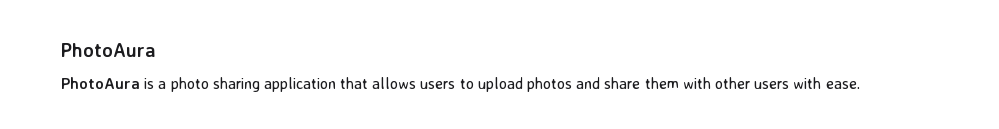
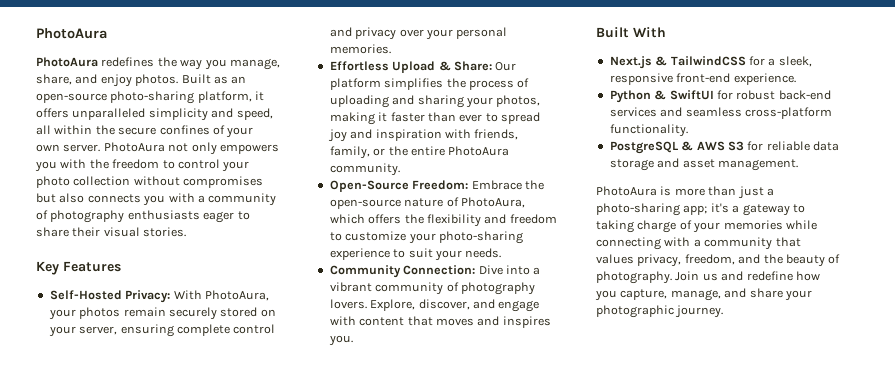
- PhotoAura is a photo sharing application that allows users to upload photos and share them with other users with ease.
+ PhotoAura redefines the way you manage, share, and enjoy photos. Built as an open-source photo-sharing platform, it offers unparalleled simplicity and speed, all within the secure confines of your own server. PhotoAura not only empowers you with the freedom to control your photo collection without compromises but also connects you with a community of photography enthusiasts eager to share their visual stories.
+ Key Features
+ Self-Hosted Privacy: With PhotoAura, your photos remain securely stored on your server, ensuring complete control and privacy over your personal memories.
+ Effortless Upload & Share: Our platform simplifies the process of uploading and sharing your photos, making it faster than ever to spread joy and inspiration with friends, family, or the entire PhotoAura community.
+ Open-Source Freedom: Embrace the open-source nature of PhotoAura, which offers the flexibility and freedom to customize your photo-sharing experience to suit your needs.
+ Community Connection: Dive into a vibrant community of photography lovers. Explore, discover, and engage with content that moves and inspires you.
+ Built With
+ Next.js & TailwindCSS for a sleek, responsive front-end experience.
+ Python & SwiftUI for robust back-end services and seamless cross-platform functionality.
+ PostgreSQL & AWS S3 for reliable data storage and asset management.
+ PhotoAura is more than just a photo-sharing app; it's a gateway to taking charge of your memories while connecting with a community that values privacy, freedom, and the beauty of photography. Join us and redefine how you capture, manage, and share your photographic journey.

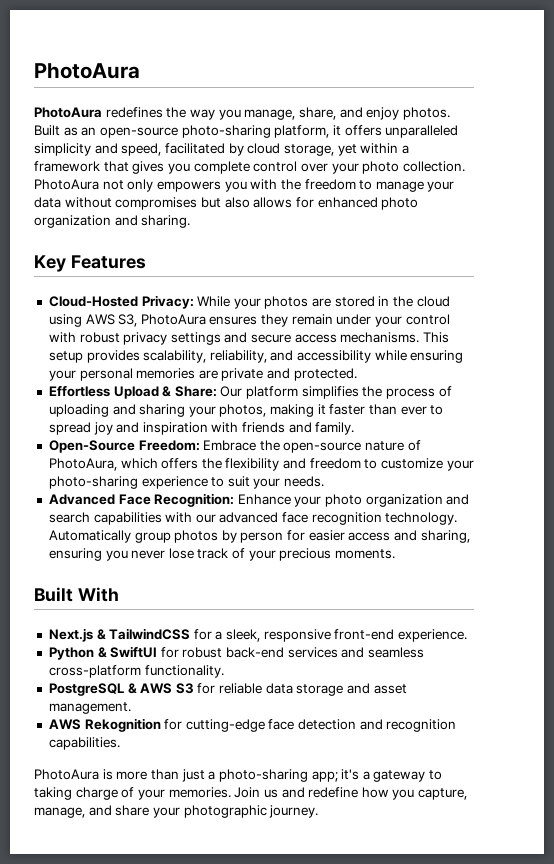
- Built as an open-source photo-sharing platform, it offers unparalleled simplicity and speed, all within the secure confines of your own server.
+ Built as an open-source photo-sharing platform, it offers unparalleled simplicity and speed, facilitated by cloud storage, yet within a framework that gives you complete control over your photo collection.
- PhotoAura not only empowers you with the freedom to control your photo collection without compromises but also connects you with a community of photography enthusiasts eager to share their visual stories.
+ PhotoAura not only empowers you with the freedom to manage your data without compromises but also allows for enhanced photo organization and sharing.
  Key Features
- Self-Hosted Privacy: With PhotoAura, your photos remain securely stored on your server, ensuring complete control and privacy over your personal memories.
+ Cloud-Hosted Privacy: While your photos are stored in the cloud using AWS S3, PhotoAura ensures they remain under your control with robust privacy settings and secure access mechanisms. This setup provides scalability, reliability, and accessibility while ensuring your personal memories are private and protected.
- Effortless Upload & Share: Our platform simplifies the process of uploading and sharing your photos, making it faster than ever to spread joy and inspiration with friends, family, or the entire PhotoAura community.
+ Effortless Upload & Share: Our platform simplifies the process of uploading and sharing your photos, making it faster than ever to spread joy and inspiration with friends and family.
- Community Connection: Dive into a vibrant community of photography lovers. Explore, discover, and engage with content that moves and inspires you.
+ Advanced Face Recognition: Enhance your photo organization and search capabilities with our advanced face recognition technology. Automatically group photos by person for easier access and sharing, ensuring you never lose track of your precious moments.
+ AWS Rekognition for cutting-edge face detection and recognition capabilities.
- PhotoAura is more than just a photo-sharing app; it's a gateway to taking charge of your memories while connecting with a community that values privacy, freedom, and the beauty of photography.
+ PhotoAura is more than just a photo-sharing app; it's a gateway to taking charge of your memories.

